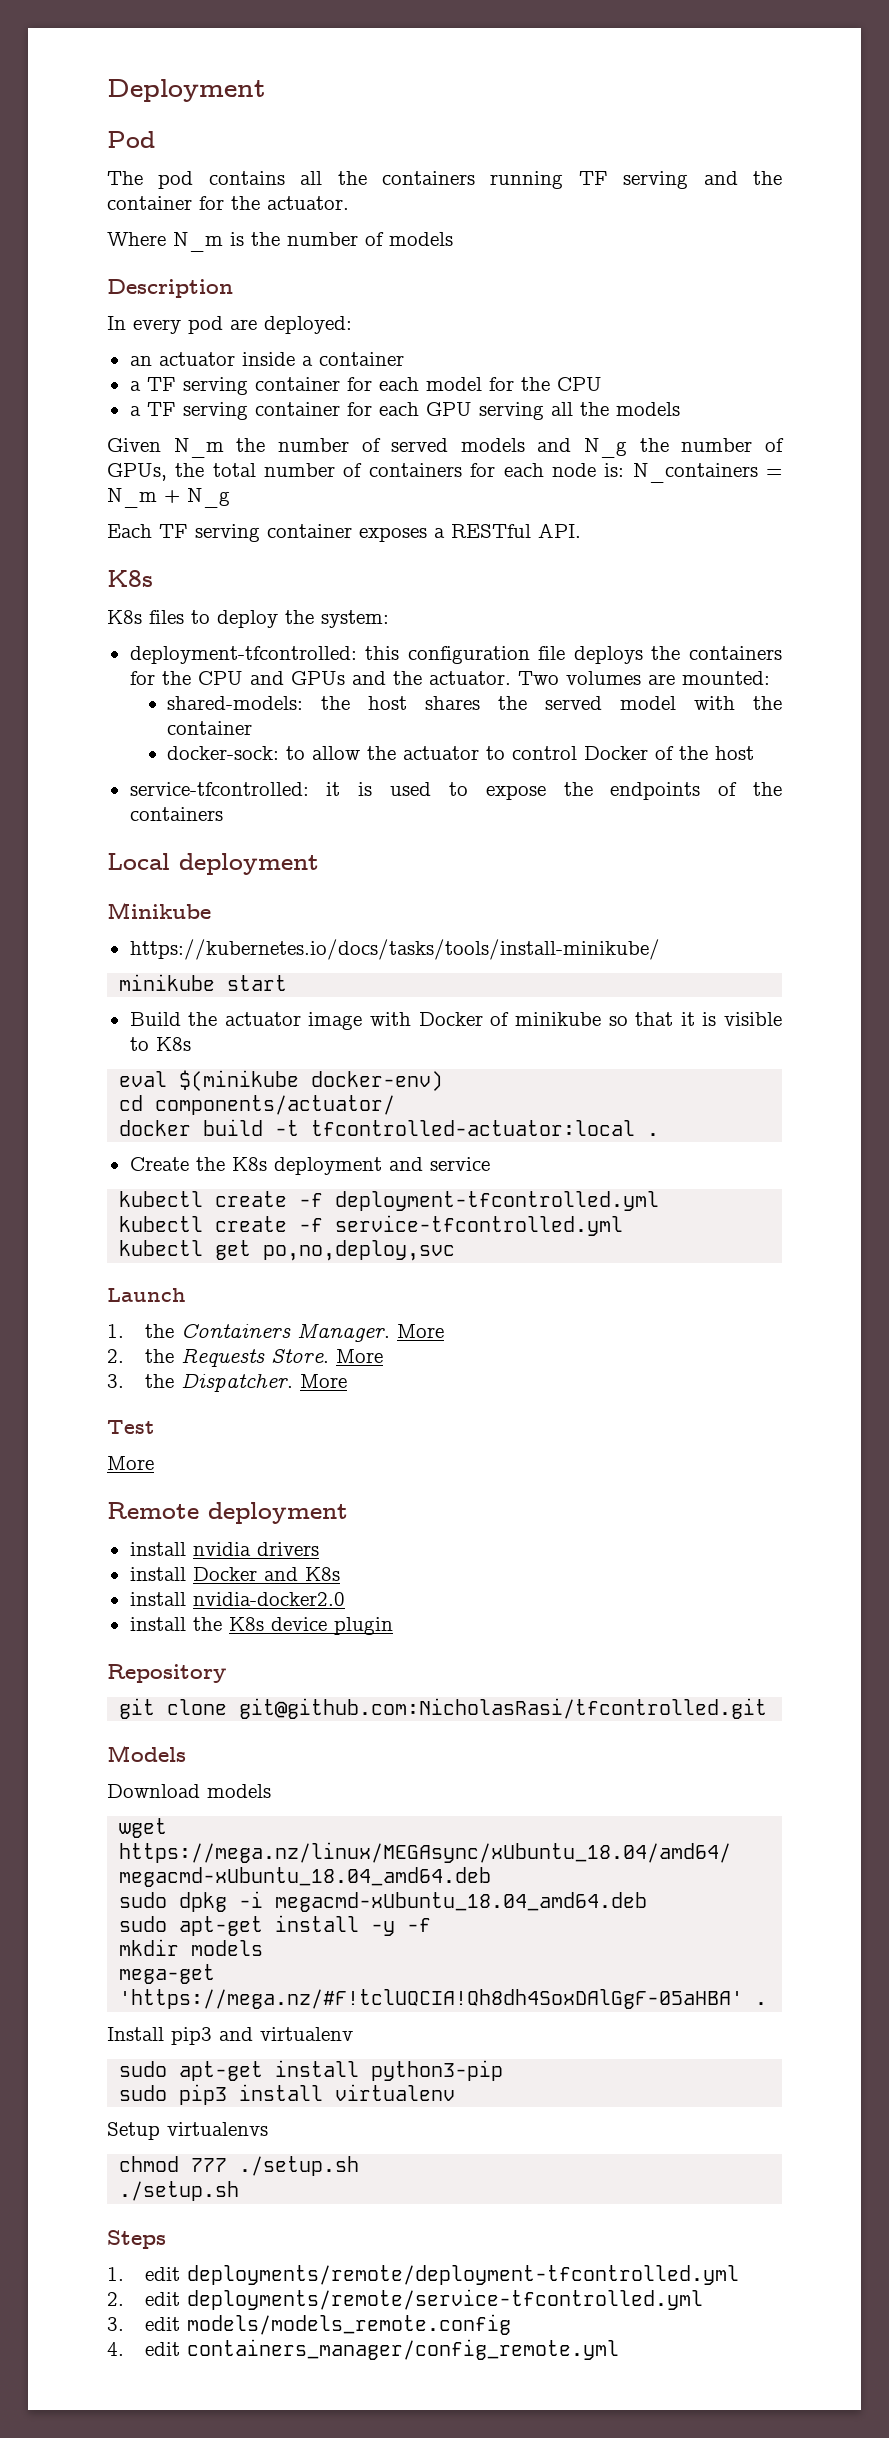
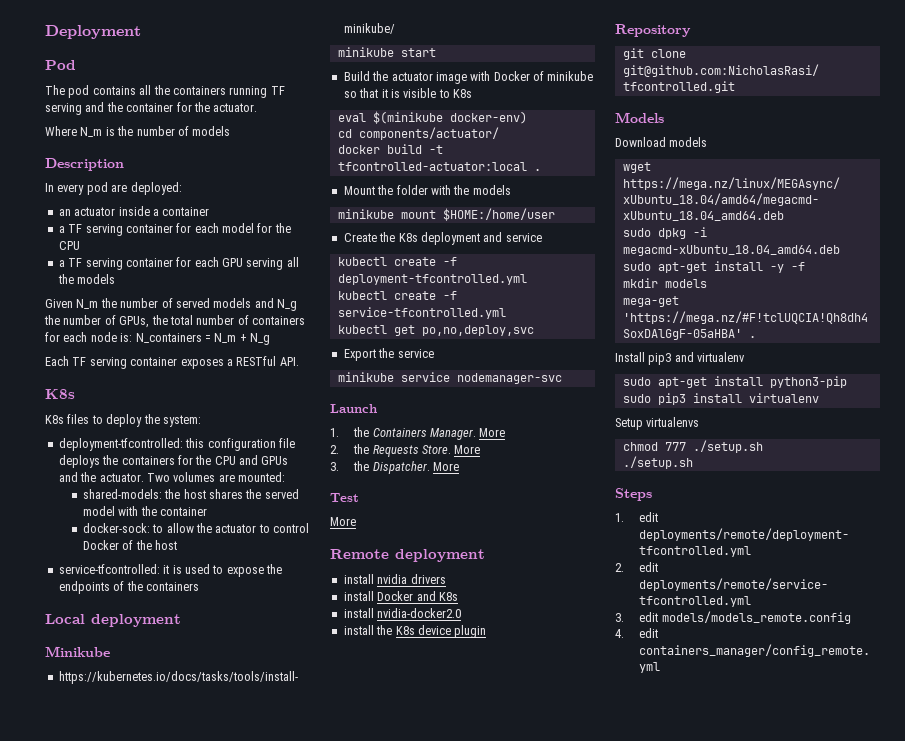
+ Mount the folder with the models
+ minikube mount $HOME:/home/user
+ Export the service
+ minikube service nodemanager-svc

